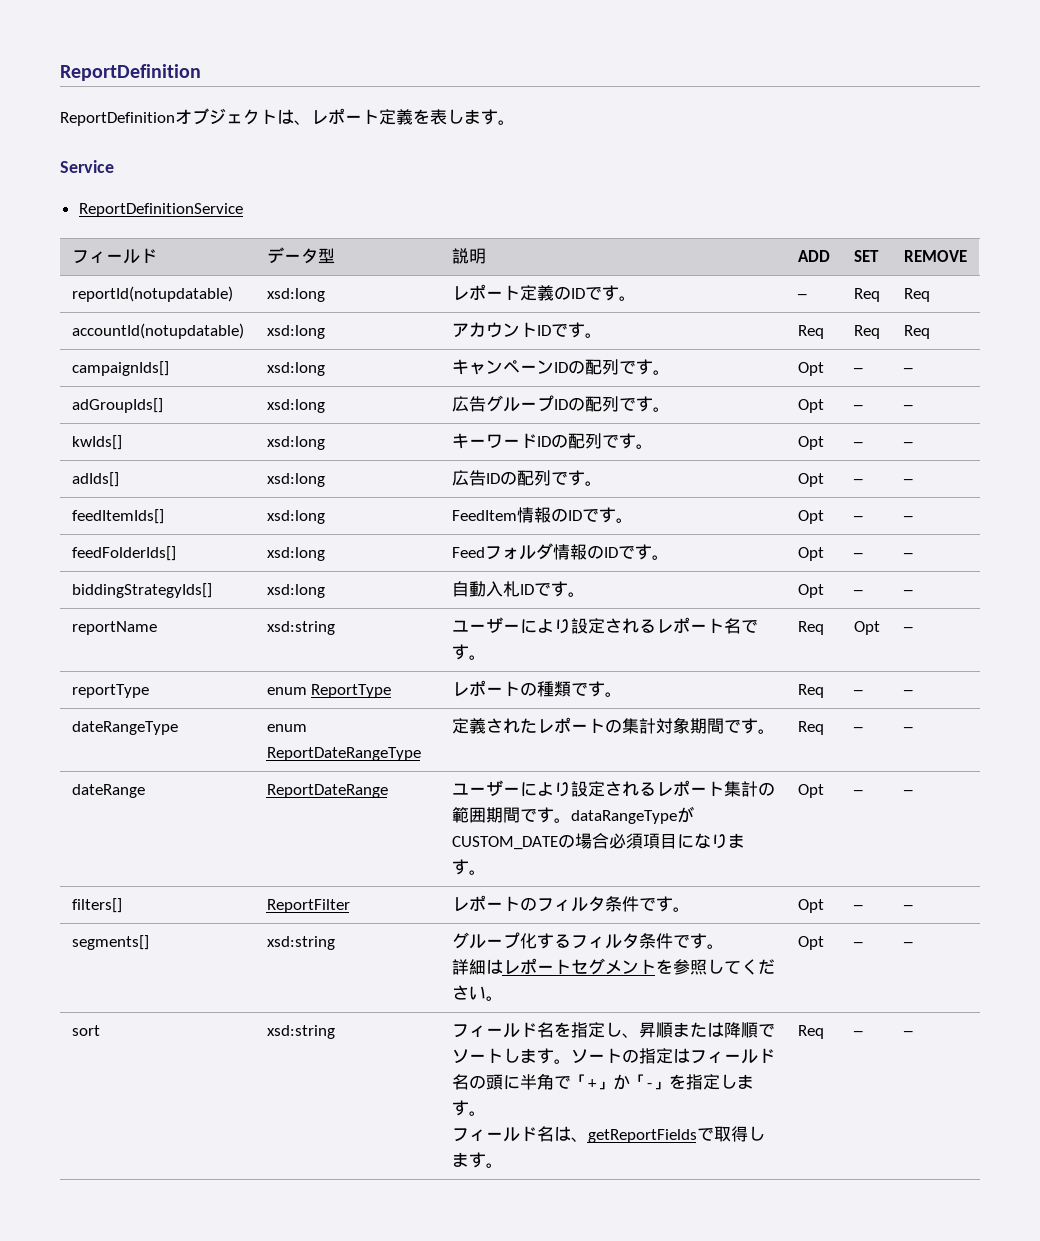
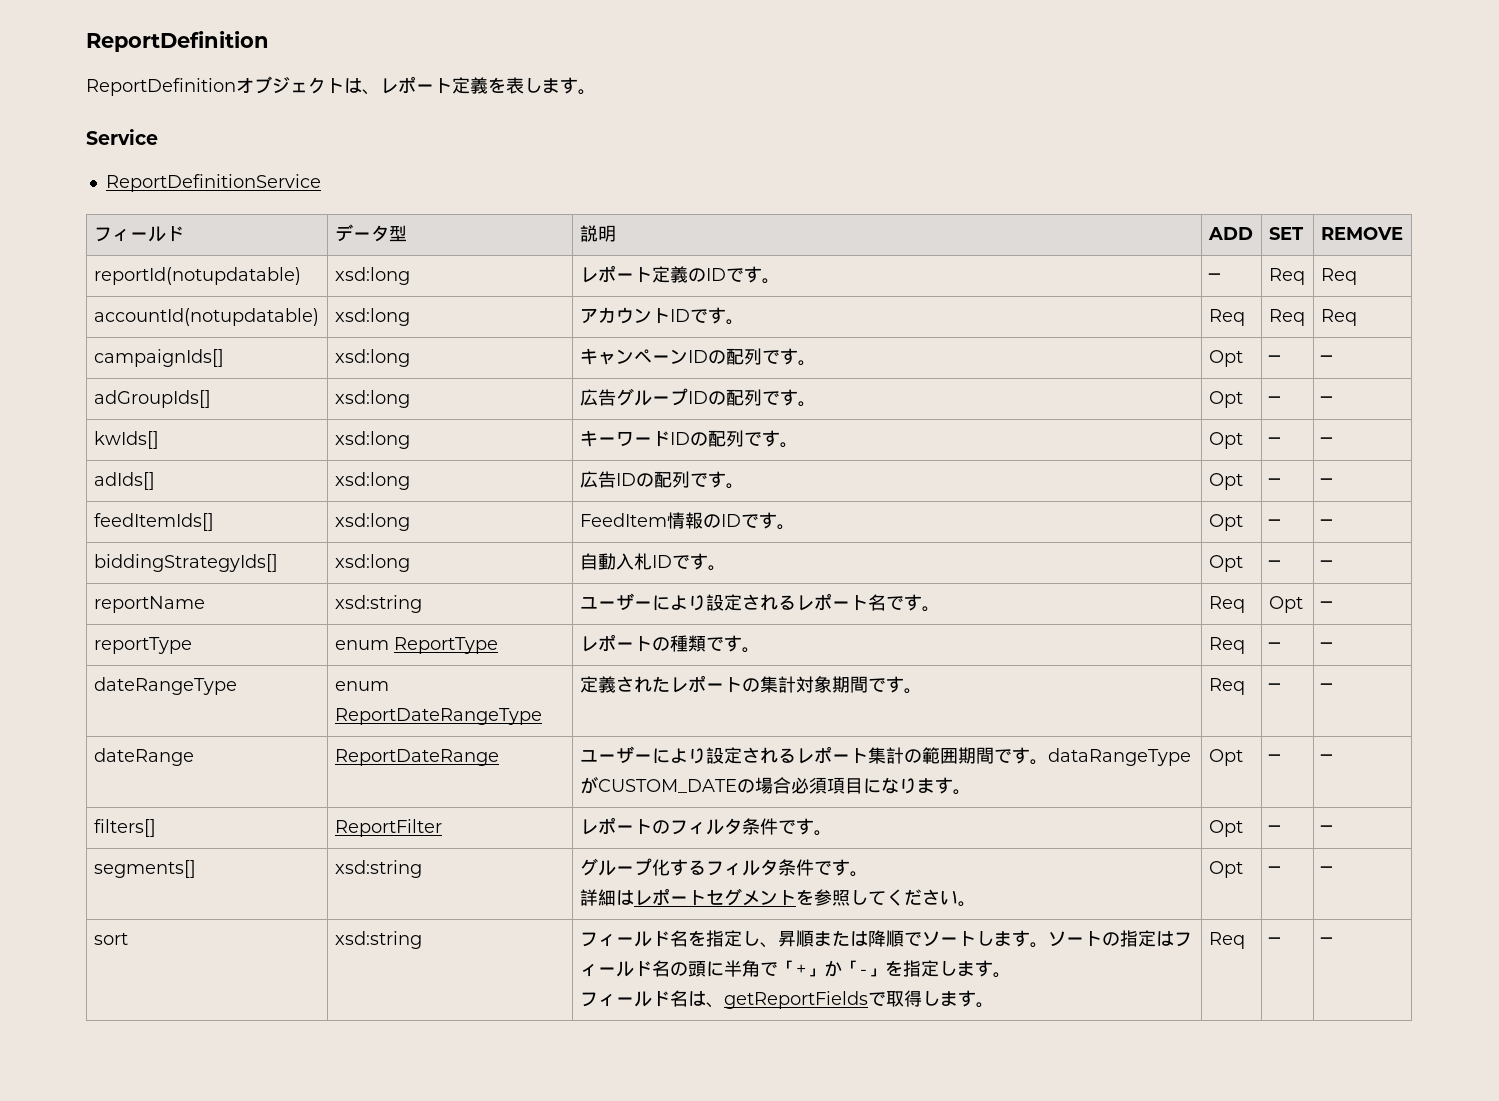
- feedFolderIds[] | xsd:long | Feedフォルダ情報のIDです。 | Opt | ─ | ─

